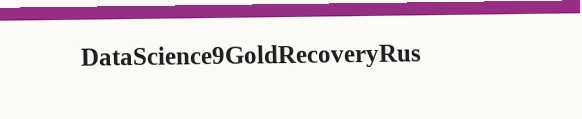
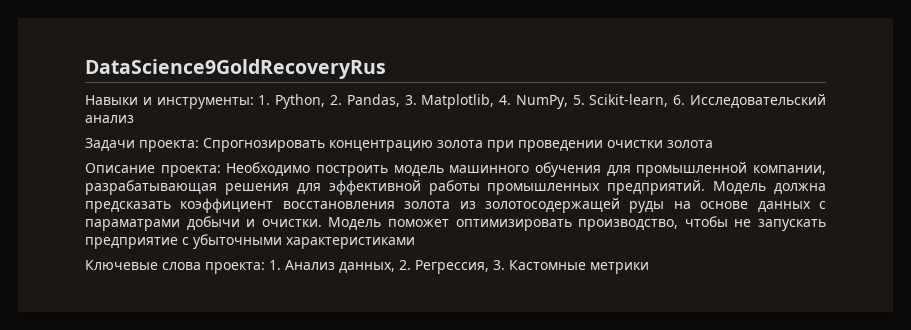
+ Навыки и инструменты: 1. Python, 2. Pandas, 3. Matplotlib, 4. NumPy, 5. Scikit-learn, 6. Исследовательский анализ
+ Задачи проекта: Спрогнозировать концентрацию золота при проведении очистки золота
+ Описание проекта: Необходимо построить модель машинного обучения для промышленной компании, разрабатывающая решения для эффективной работы промышленных предприятий. Модель должна предсказать коэффициент восстановления золота из золотосодержащей руды на основе данных с параматрами добычи и очистки. Модель поможет оптимизировать производство, чтобы не запускать предприятие с убыточными характеристиками
+ Ключевые слова проекта: 1. Анализ данных, 2. Регрессия, 3. Кастомные метрики

